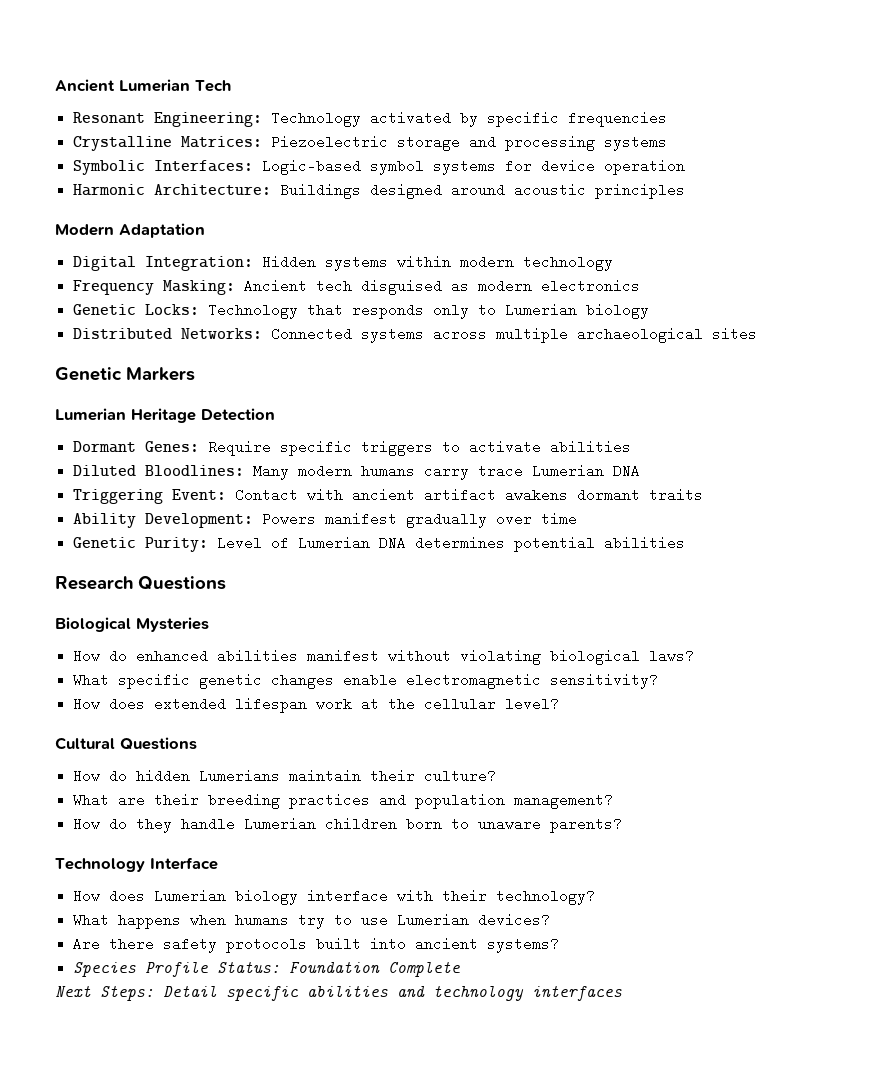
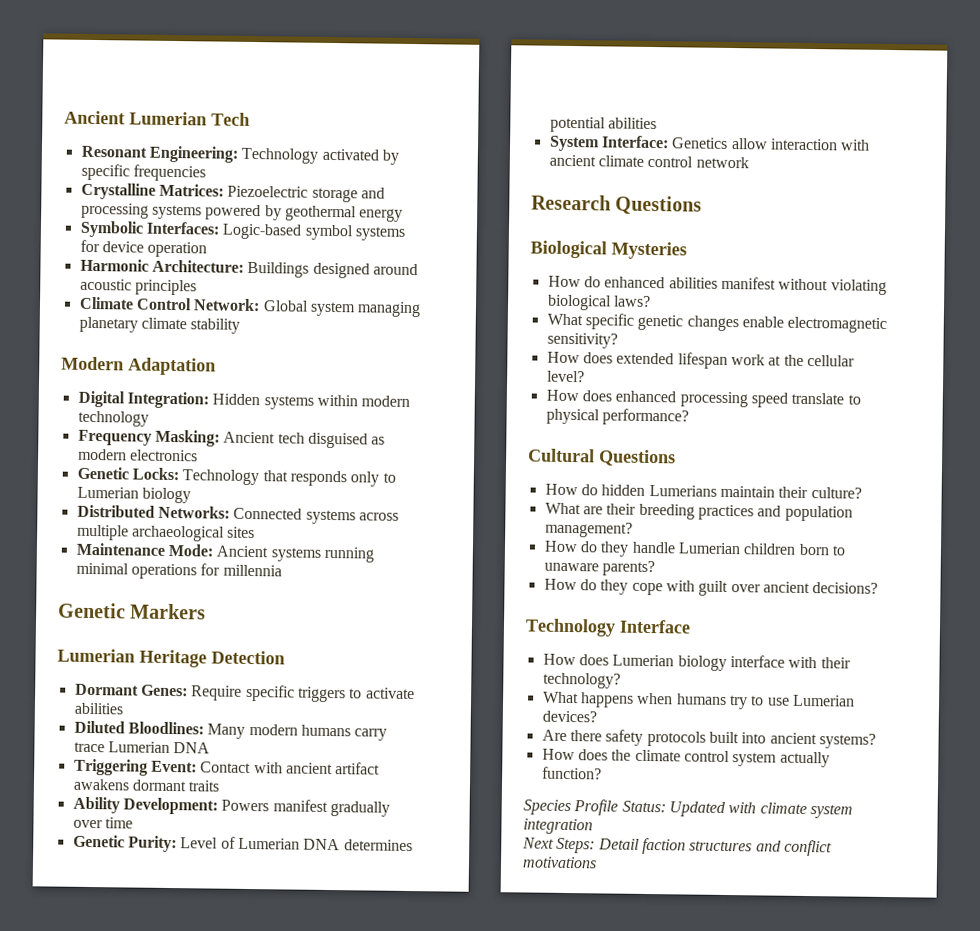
- Crystalline Matrices: Piezoelectric storage and processing systems
+ Crystalline Matrices: Piezoelectric storage and processing systems powered by geothermal energy
+ Climate Control Network: Global system managing planetary climate stability
+ Maintenance Mode: Ancient systems running minimal operations for millennia
+ System Interface: Genetics allow interaction with ancient climate control network
+ How does enhanced processing speed translate to physical performance?
+ How do they cope with guilt over ancient decisions?
- Species Profile Status: Foundation Complete
- Next Steps: Detail specific abilities and technology interfaces
+ How does the climate control system actually function?
+ Species Profile Status: Updated with climate system integration
+ Next Steps: Detail faction structures and conflict motivations

